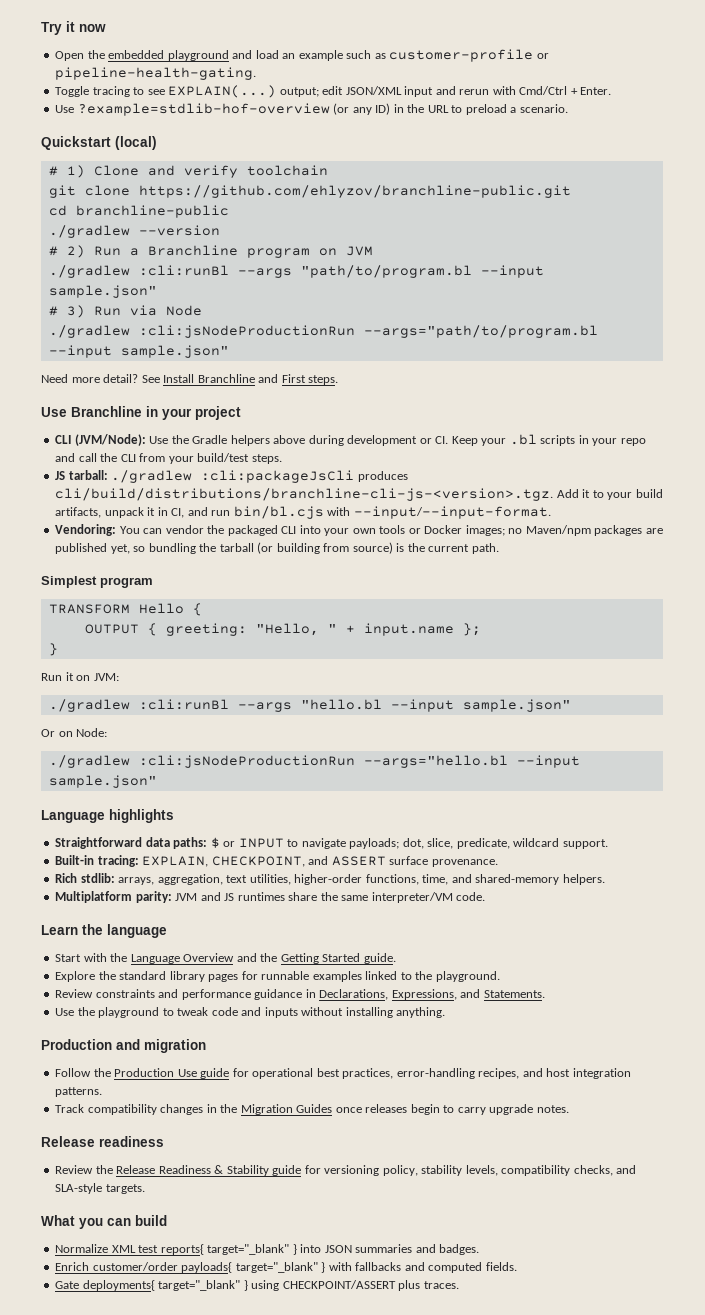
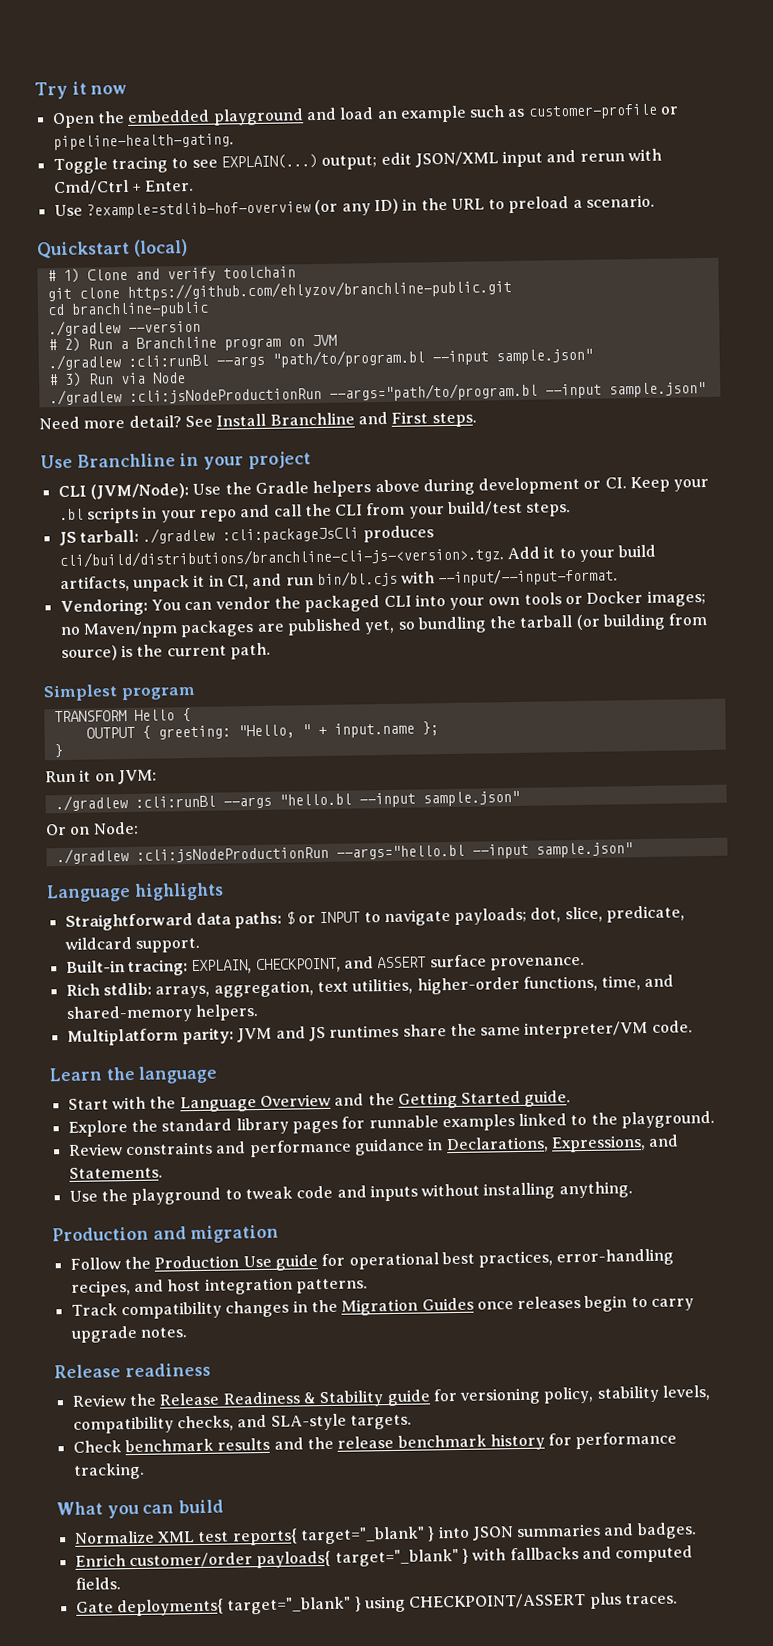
+ Check benchmark results and the release benchmark history for performance tracking.

